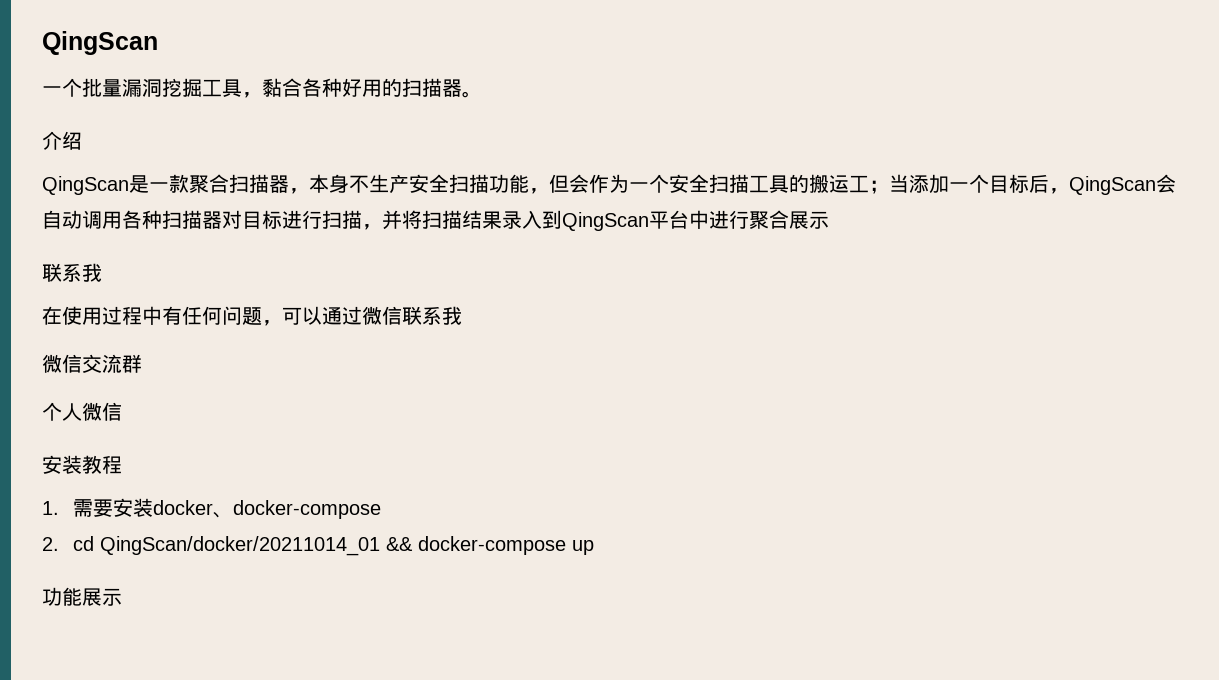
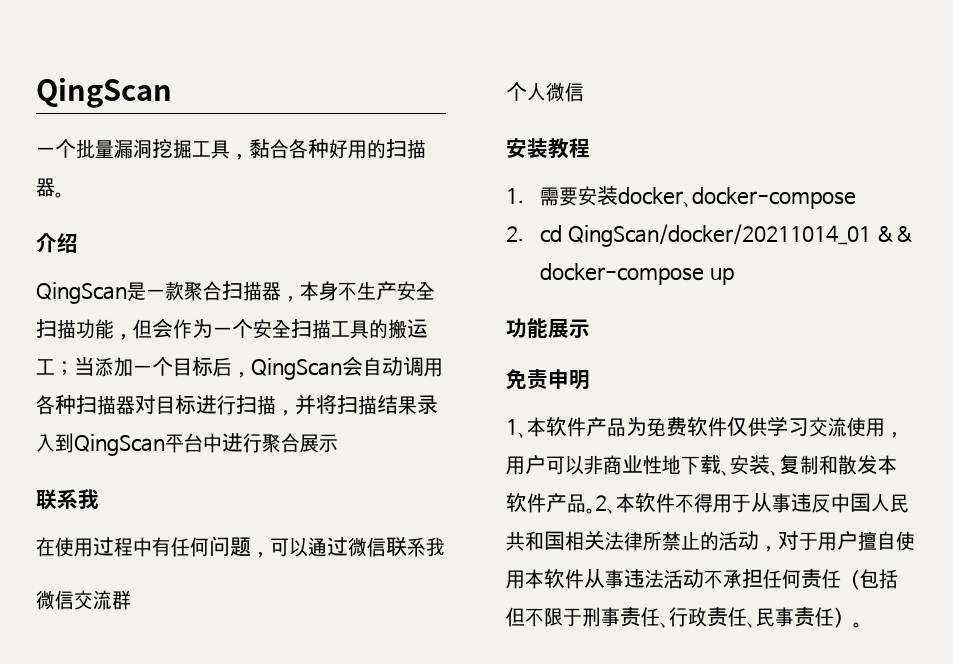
+ 免责申明
+ 1、本软件产品为免费软件仅供学习交流使用，用户可以非商业性地下载、安装、复制和散发本软件产品。2、本软件不得用于从事违反中国人民共和国相关法律所禁止的活动，对于用户擅自使用本软件从事违法活动不承担任何责任（包括但不限于刑事责任、行政责任、民事责任）。

